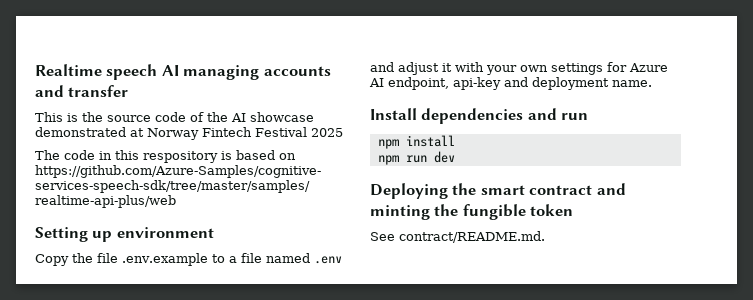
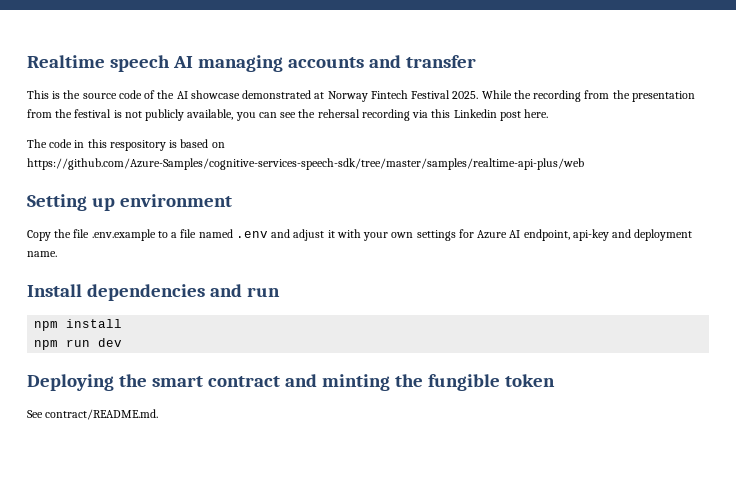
- This is the source code of the AI showcase demonstrated at Norway Fintech Festival 2025
+ This is the source code of the AI showcase demonstrated at Norway Fintech Festival 2025. While the recording from the presentation from the festival is not publicly available, you can see the rehersal recording via this Linkedin post here.

